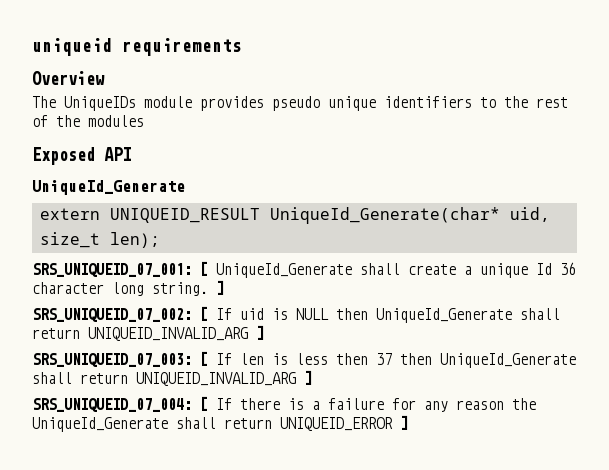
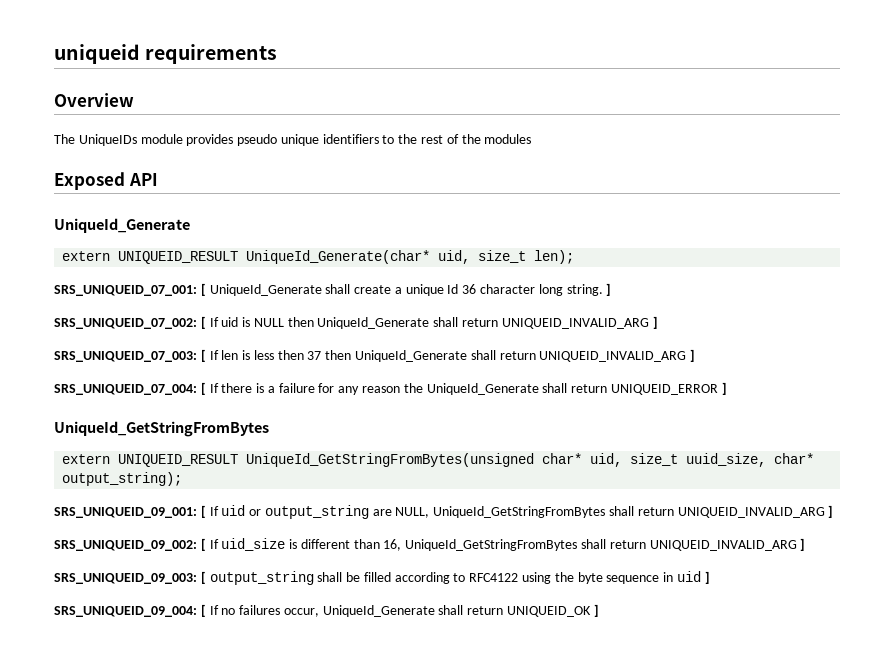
  SRS_UNIQUEID_07_004: [ If there is a failure for any reason the UniqueId_Generate shall return UNIQUEID_ERROR ]
+ UniqueId_GetStringFromBytes
+ extern UNIQUEID_RESULT UniqueId_GetStringFromBytes(unsigned char* uid, size_t uuid_size, char* output_string);
+ SRS_UNIQUEID_09_001: [ If uid or output_string are NULL, UniqueId_GetStringFromBytes shall return UNIQUEID_INVALID_ARG ]
+ SRS_UNIQUEID_09_002: [ If uid_size is different than 16, UniqueId_GetStringFromBytes shall return UNIQUEID_INVALID_ARG ]
+ SRS_UNIQUEID_09_003: [ output_string shall be filled according to RFC4122 using the byte sequence in uid ]
+ SRS_UNIQUEID_09_004: [ If no failures occur, UniqueId_Generate shall return UNIQUEID_OK ]

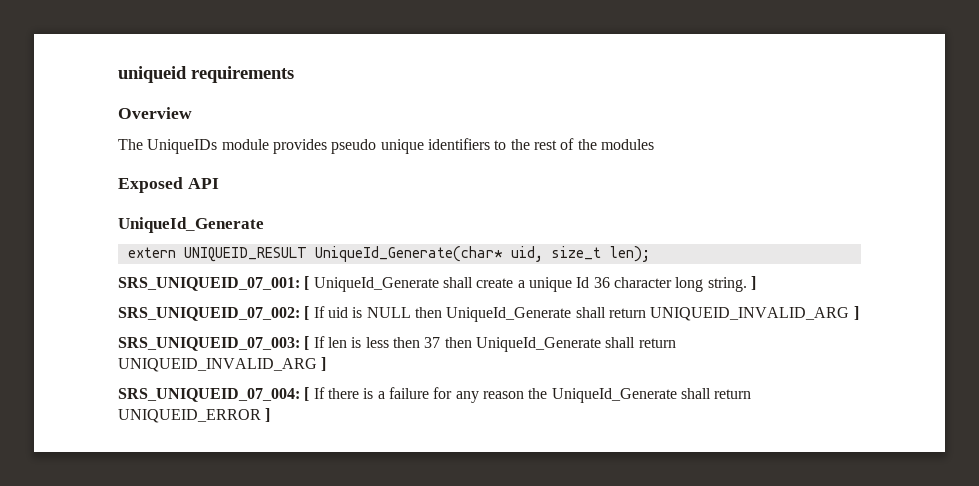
  SRS_UNIQUEID_07_004: [ If there is a failure for any reason the UniqueId_Generate shall return UNIQUEID_ERROR ]
- UniqueId_GetStringFromBytes
- extern UNIQUEID_RESULT UniqueId_GetStringFromBytes(unsigned char* uid, size_t uuid_size, char* output_string);
- SRS_UNIQUEID_09_001: [ If uid or output_string are NULL, UniqueId_GetStringFromBytes shall return UNIQUEID_INVALID_ARG ]
- SRS_UNIQUEID_09_002: [ If uid_size is different than 16, UniqueId_GetStringFromBytes shall return UNIQUEID_INVALID_ARG ]
- SRS_UNIQUEID_09_003: [ output_string shall be filled according to RFC4122 using the byte sequence in uid ]
- SRS_UNIQUEID_09_004: [ If no failures occur, UniqueId_Generate shall return UNIQUEID_OK ]

